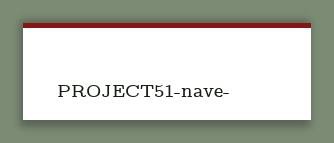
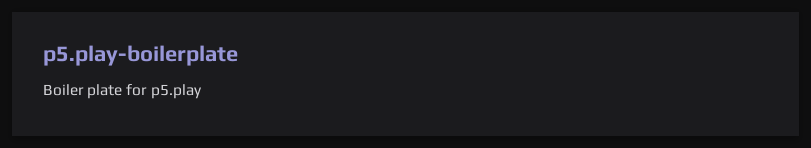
- PROJECT51-nave-
+ p5.play-boilerplate
+ Boiler plate for p5.play

